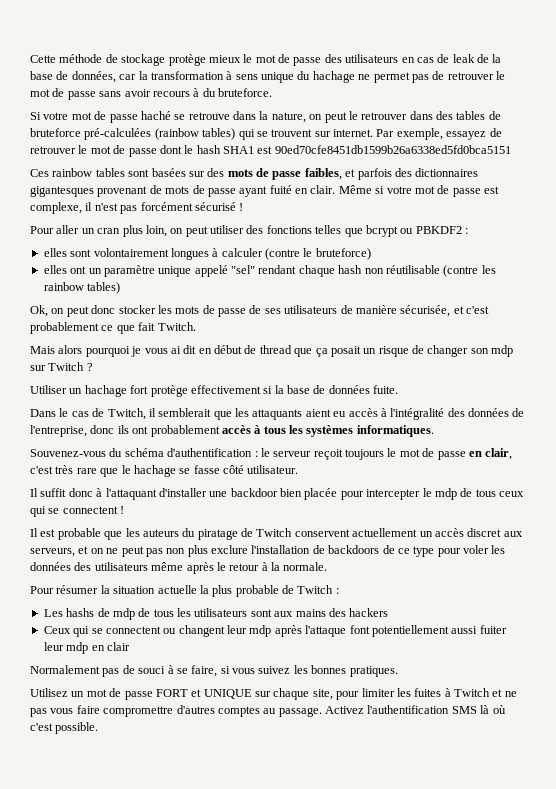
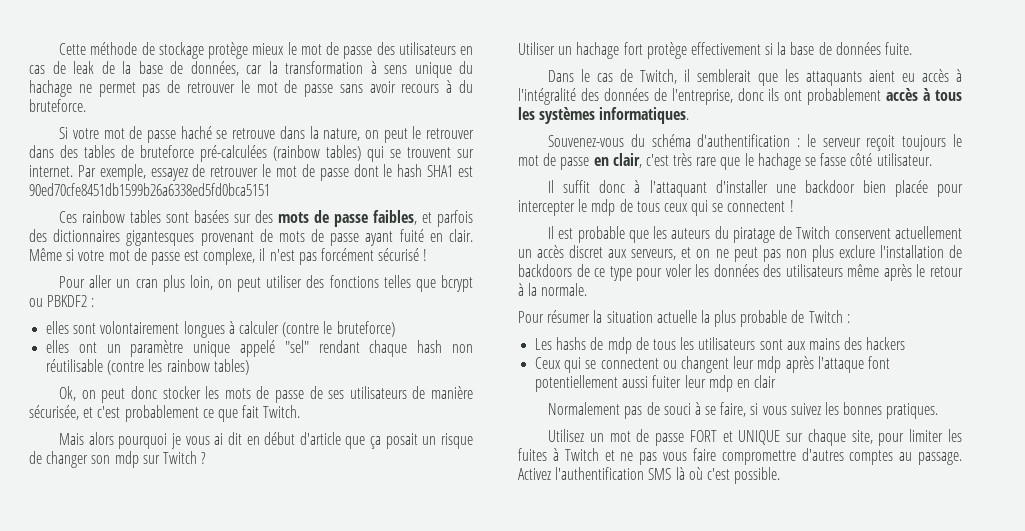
- Mais alors pourquoi je vous ai dit en début de thread que ça posait un risque de changer son mdp sur Twitch ?
+ Mais alors pourquoi je vous ai dit en début d'article que ça posait un risque de changer son mdp sur Twitch ?

